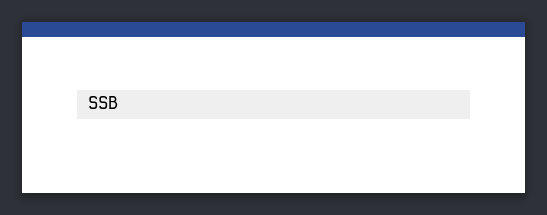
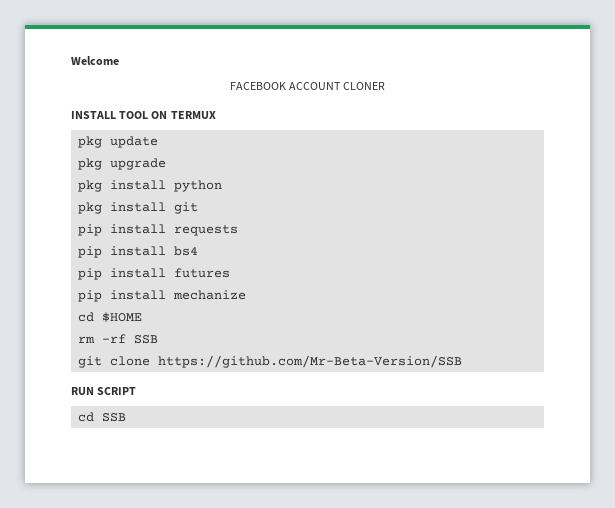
- SSB
+ Welcome
+ FACEBOOK ACCOUNT CLONER
+ INSTALL TOOL ON TERMUX
+ pkg update
+ pkg upgrade
+ pkg install python
+ pkg install git
+ pip install requests
+ pip install bs4
+ pip install futures
+ pip install mechanize
+ cd $HOME
+ rm -rf SSB
+ git clone https://github.com/Mr-Beta-Version/SSB
+ RUN SCRIPT
+ cd SSB

